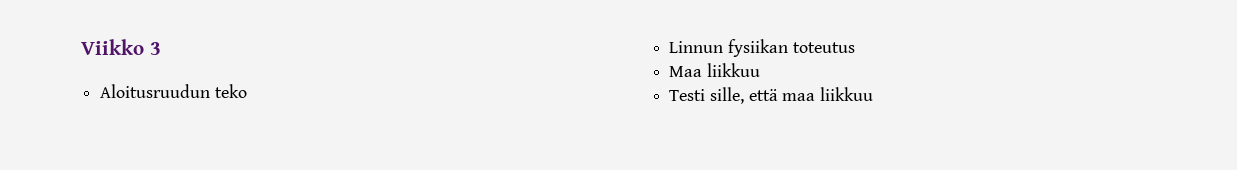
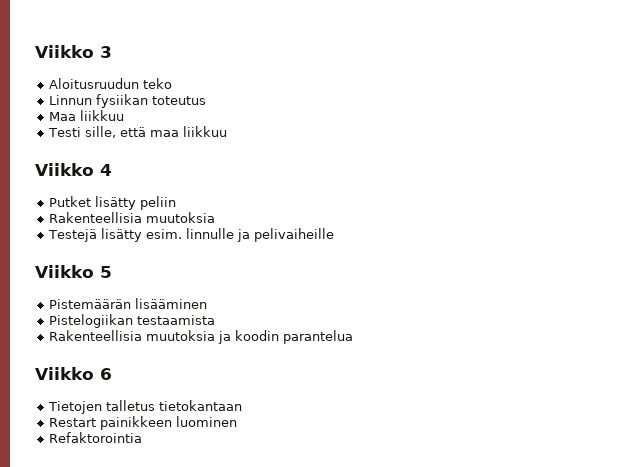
+ Viikko 4
+ Putket lisätty peliin
+ Rakenteellisia muutoksia
+ Testejä lisätty esim. linnulle ja pelivaiheille
+ Viikko 5
+ Pistemäärän lisääminen
+ Pistelogiikan testaamista
+ Rakenteellisia muutoksia ja koodin parantelua
+ Viikko 6
+ Tietojen talletus tietokantaan
+ Restart painikkeen luominen
+ Refaktorointia

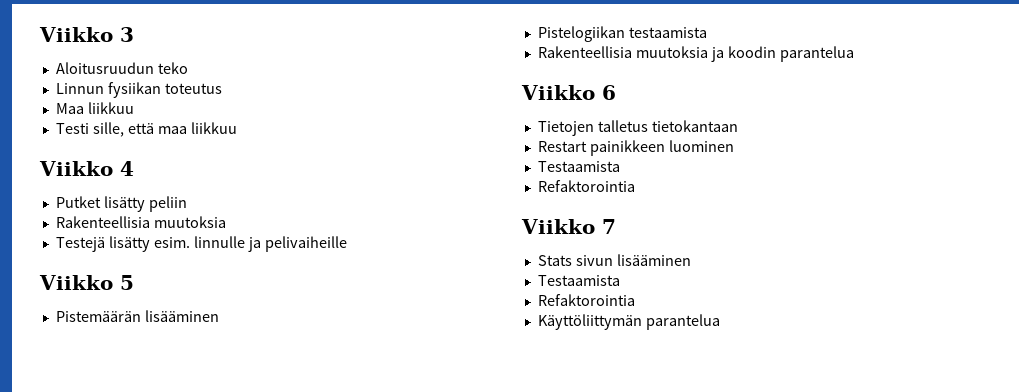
  Restart painikkeen luominen
+ Testaamista
  Refaktorointia
+ Viikko 7
+ Stats sivun lisääminen
+ Testaamista
+ Refaktorointia
+ Käyttöliittymän parantelua

